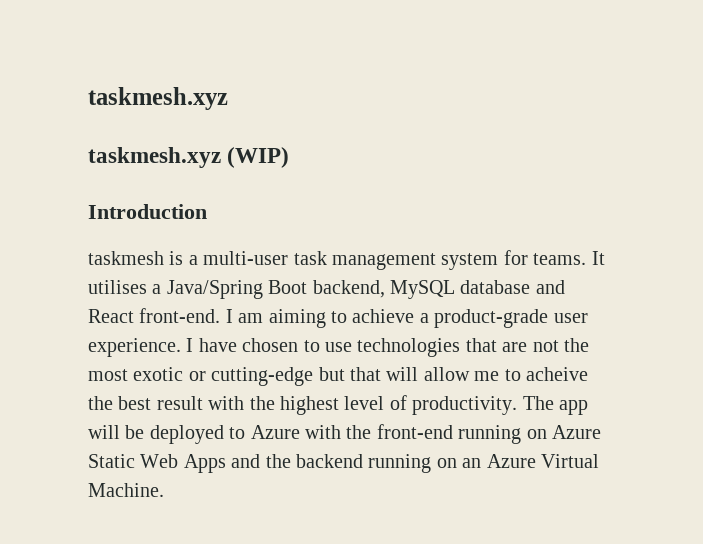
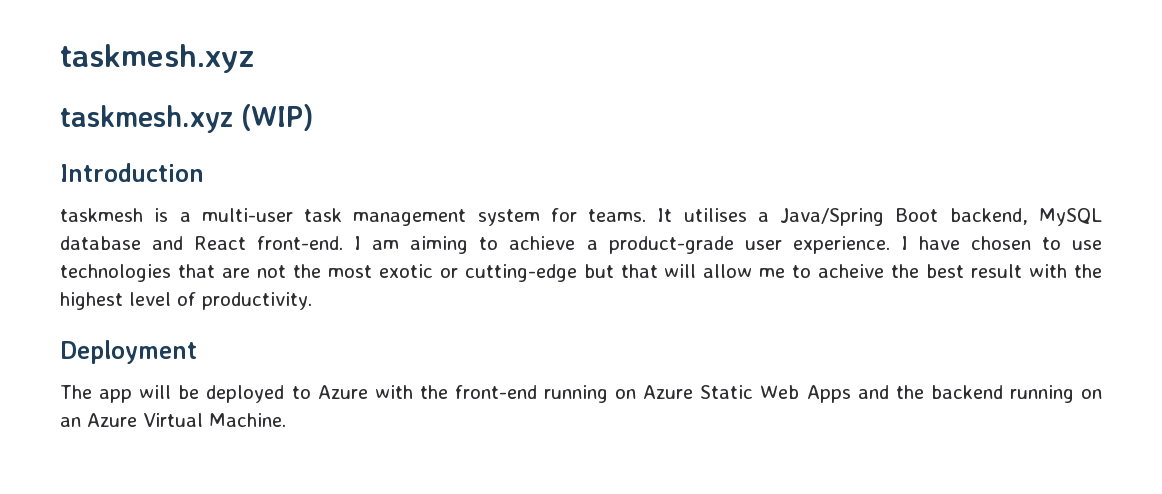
- I have chosen to use technologies that are not the most exotic or cutting-edge but that will allow me to acheive the best result with the highest level of productivity. The app will be deployed to Azure with the front-end running on Azure Static Web Apps and the backend running on an Azure Virtual Machine.
+ I have chosen to use technologies that are not the most exotic or cutting-edge but that will allow me to acheive the best result with the highest level of productivity.
+ Deployment
+ The app will be deployed to Azure with the front-end running on Azure Static Web Apps and the backend running on an Azure Virtual Machine.

